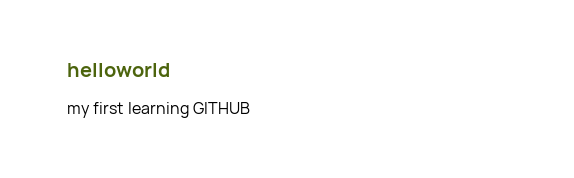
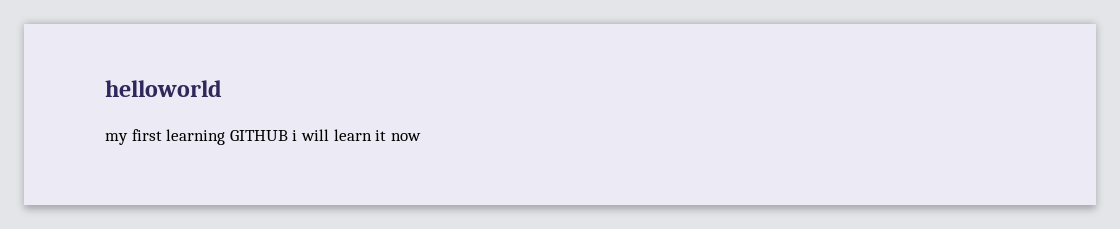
- my first learning GITHUB
+ my first learning GITHUB i will learn it now

